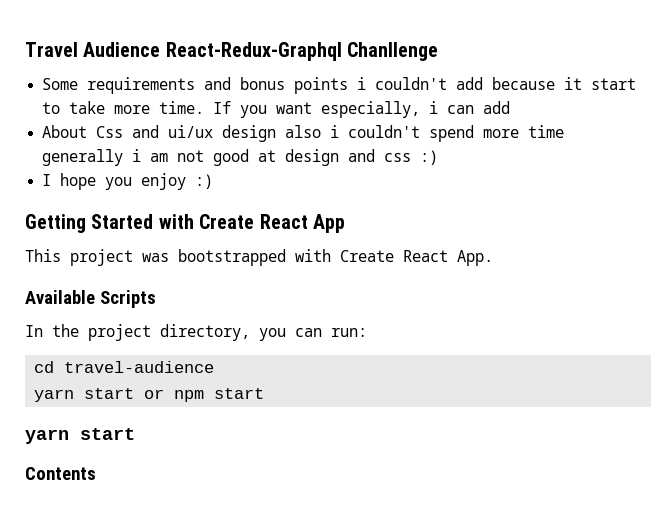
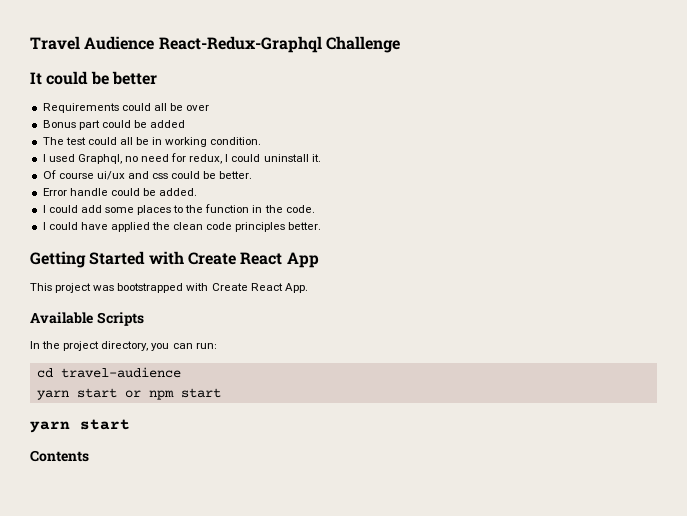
- Travel Audience React-Redux-Graphql Chanllenge
- Some requirements and bonus points i couldn't add because it start to take more time. If you want especially, i can add
- About Css and ui/ux design also i couldn't spend more time generally i am not good at design and css :)
- I hope you enjoy :)
+ Travel Audience React-Redux-Graphql Challenge
+ It could be better
+ Requirements could all be over
+ Bonus part could be added
+ The test could all be in working condition.
+ I used Graphql, no need for redux, I could uninstall it.
+ Of course ui/ux and css could be better.
+ Error handle could be added.
+ I could add some places to the function in the code.
+ I could have applied the clean code principles better.

